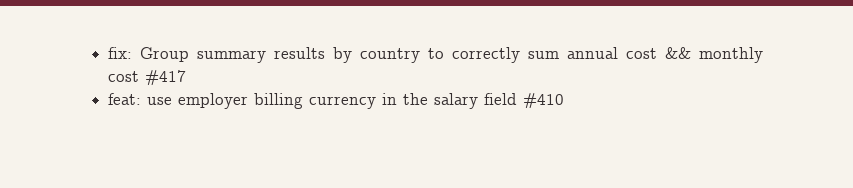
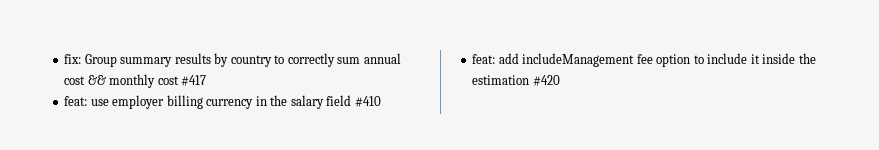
+ feat: add includeManagement fee option to include it inside the estimation #420

